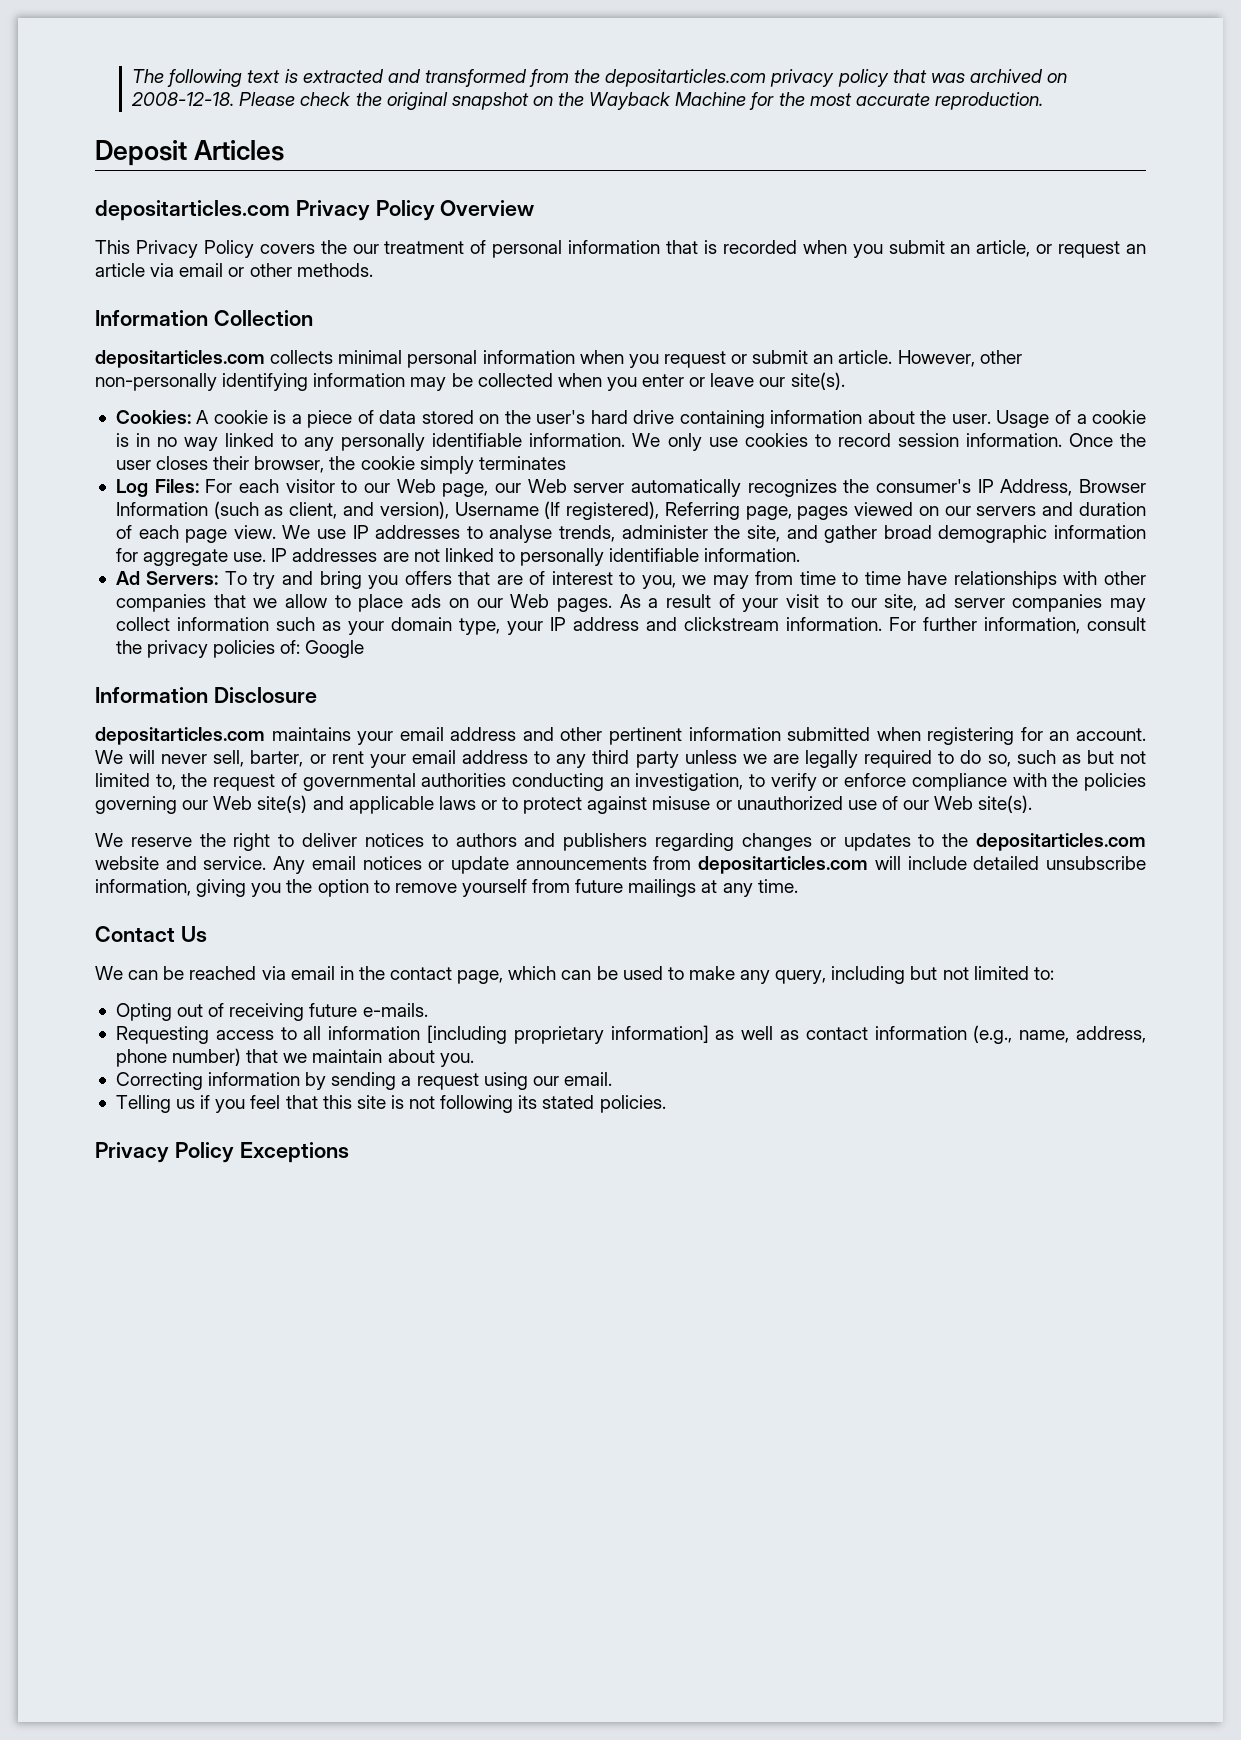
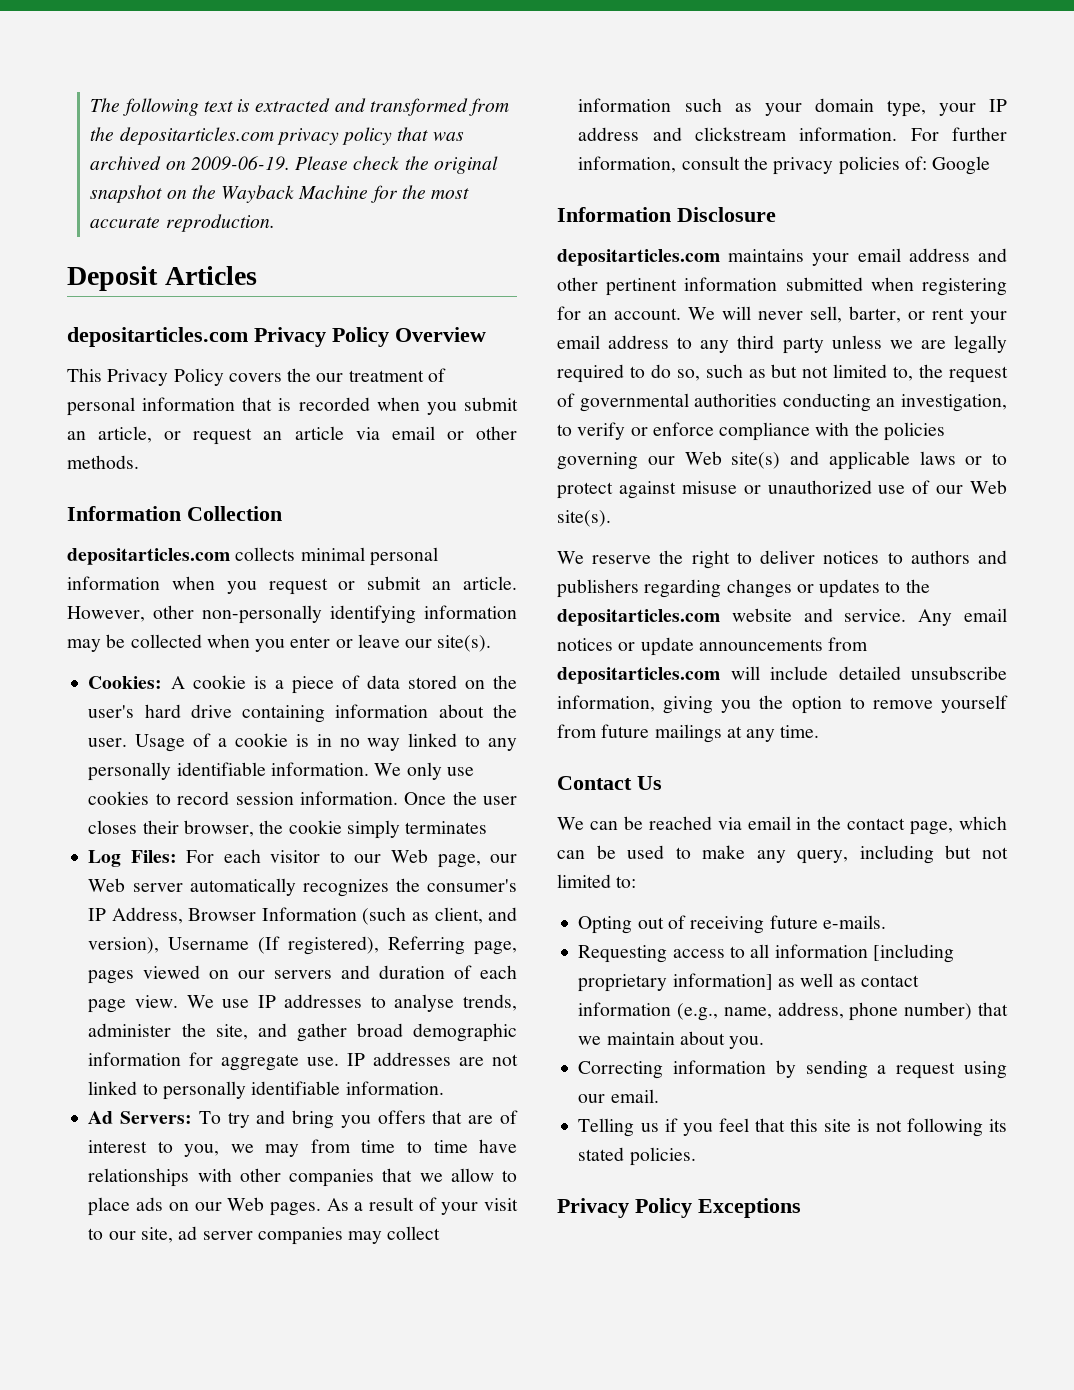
- The following text is extracted and transformed from the depositarticles.com privacy policy that was archived on 2008-12-18.
+ The following text is extracted and transformed from the depositarticles.com privacy policy that was archived on 2009-06-19.

